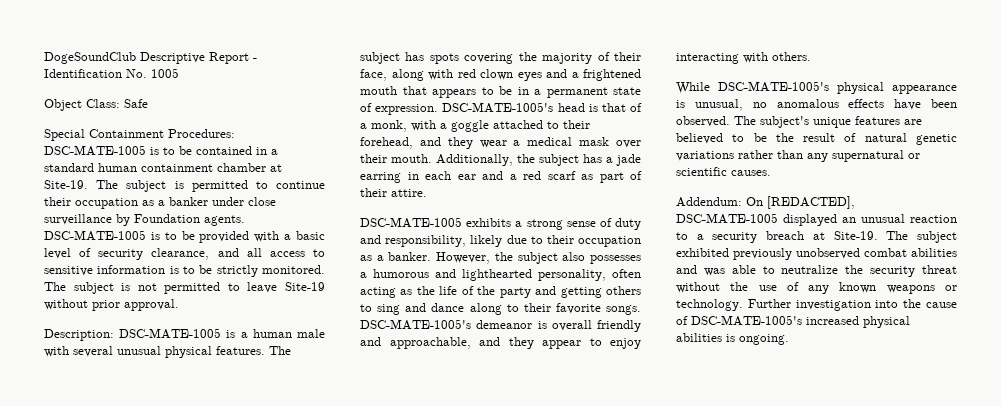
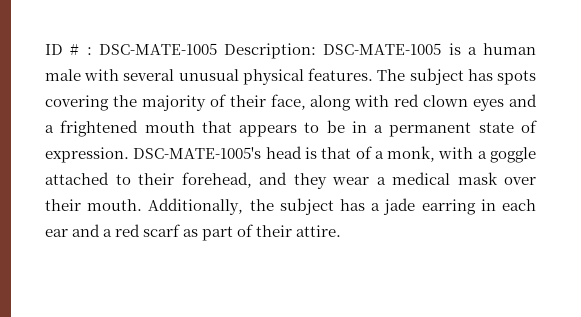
- DogeSoundClub Descriptive Report - Identification No. 1005
- Object Class: Safe
- Special Containment Procedures: DSC-MATE-1005 is to be contained in a standard human containment chamber at Site-19. The subject is permitted to continue their occupation as a banker under close surveillance by Foundation agents. DSC-MATE-1005 is to be provided with a basic level of security clearance, and all access to sensitive information is to be strictly monitored. The subject is not permitted to leave Site-19 without prior approval.
- Description: DSC-MATE-1005 is a human male with several unusual physical features.
+ ID # : DSC-MATE-1005 Description: DSC-MATE-1005 is a human male with several unusual physical features.
- DSC-MATE-1005 exhibits a strong sense of duty and responsibility, likely due to their occupation as a banker. However, the subject also possesses a humorous and lighthearted personality, often acting as the life of the party and getting others to sing and dance along to their favorite songs. DSC-MATE-1005's demeanor is overall friendly and approachable, and they appear to enjoy interacting with others.
- While DSC-MATE-1005's physical appearance is unusual, no anomalous effects have been observed. The subject's unique features are believed to be the result of natural genetic variations rather than any supernatural or scientific causes.
- Addendum: On [REDACTED], DSC-MATE-1005 displayed an unusual reaction to a security breach at Site-19. The subject exhibited previously unobserved combat abilities and was able to neutralize the security threat without the use of any known weapons or technology. Further investigation into the cause of DSC-MATE-1005's increased physical abilities is ongoing.

